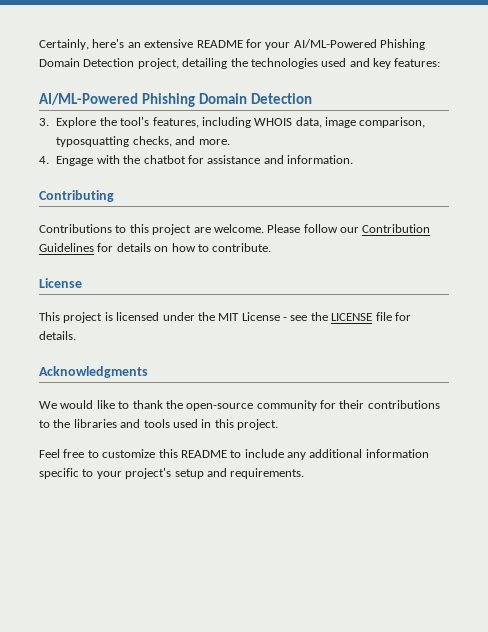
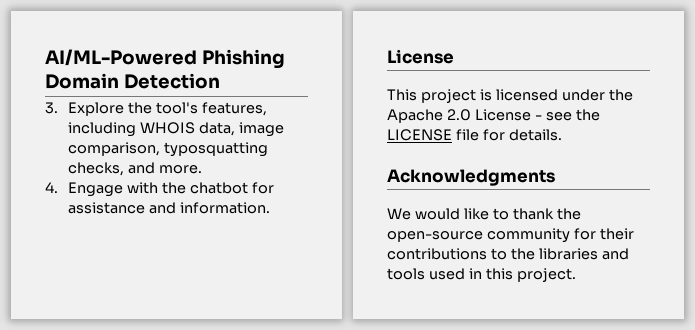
- Certainly, here's an extensive README for your AI/ML-Powered Phishing Domain Detection project, detailing the technologies used and key features:
- Contributing
- Contributions to this project are welcome. Please follow our Contribution Guidelines for details on how to contribute.
- This project is licensed under the MIT License - see the LICENSE file for details.
+ This project is licensed under the Apache 2.0 License - see the LICENSE file for details.
- Feel free to customize this README to include any additional information specific to your project's setup and requirements.

